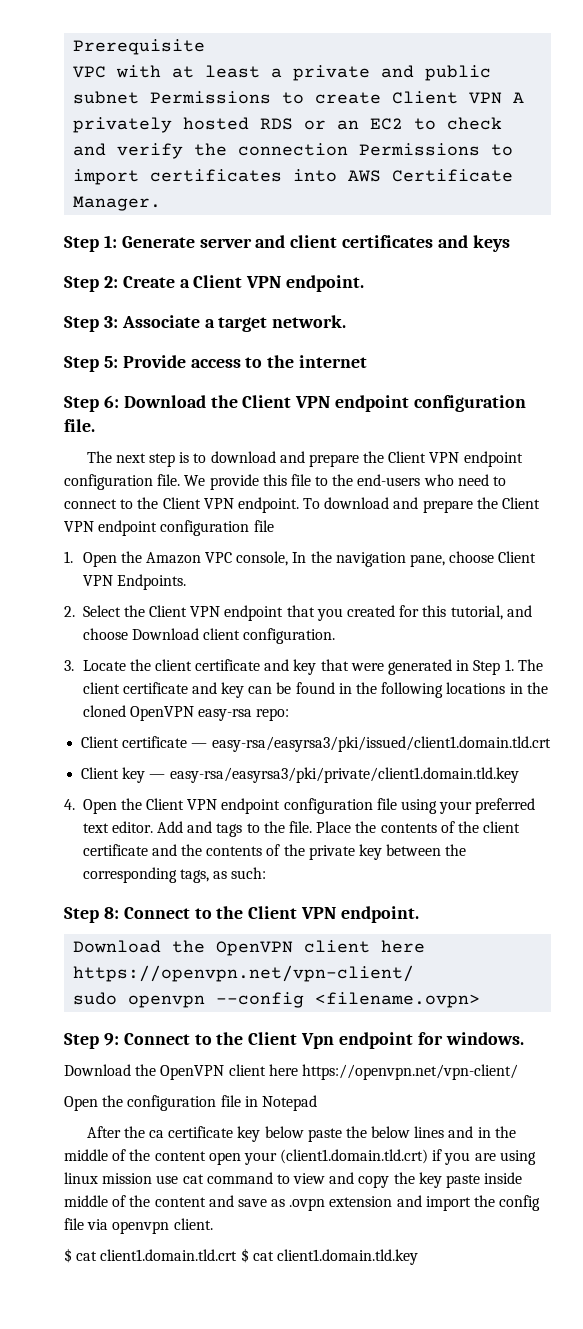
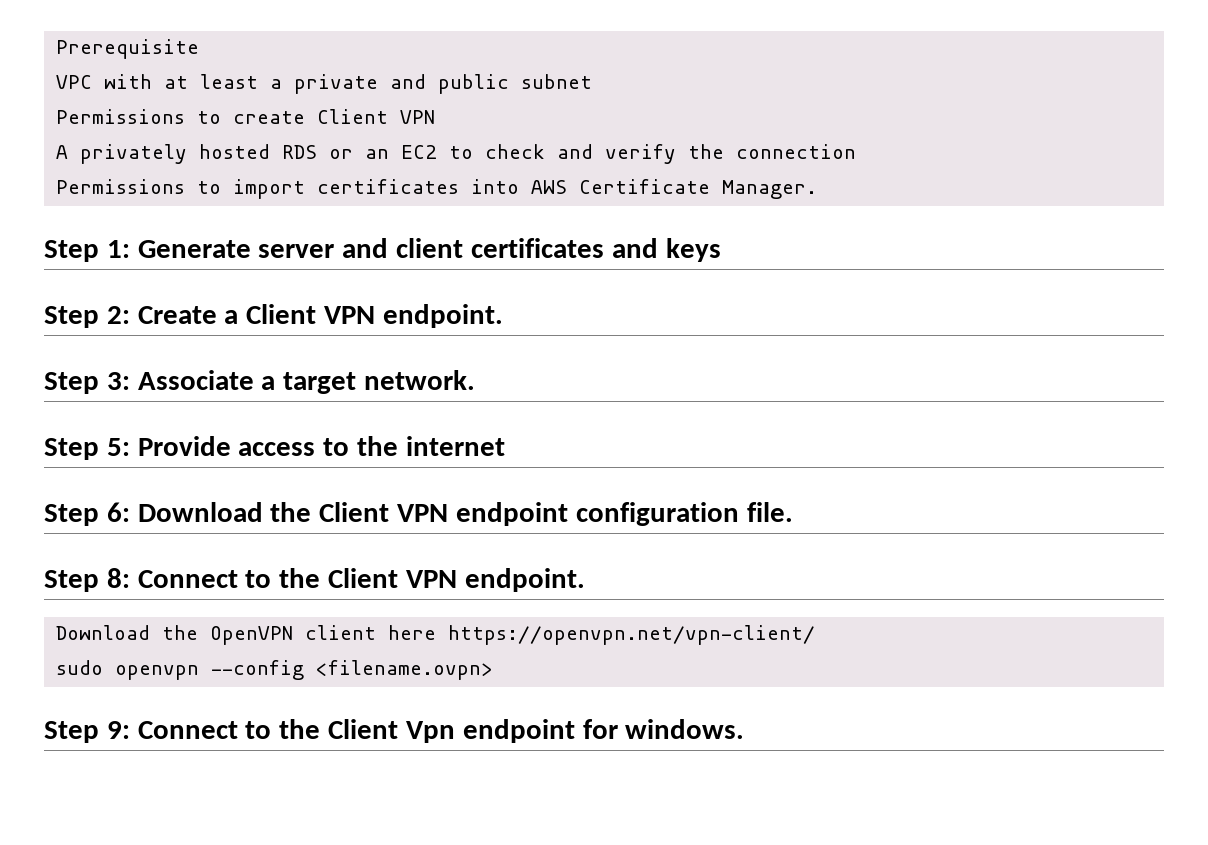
- VPC with at least a private and public subnet Permissions to create Client VPN A privately hosted RDS or an EC2 to check and verify the connection Permissions to import certificates into AWS Certificate Manager.
+ VPC with at least a private and public subnet
+ Permissions to create Client VPN
+ A privately hosted RDS or an EC2 to check and verify the connection
+ Permissions to import certificates into AWS Certificate Manager.
- The next step is to download and prepare the Client VPN endpoint configuration file. We provide this file to the end-users who need to connect to the Client VPN endpoint. To download and prepare the Client VPN endpoint configuration file
- 1. Open the Amazon VPC console, In the navigation pane, choose Client VPN Endpoints.
- 2. Select the Client VPN endpoint that you created for this tutorial, and choose Download client configuration.
- 3. Locate the client certificate and key that were generated in Step 1. The client certificate and key can be found in the following locations in the cloned OpenVPN easy-rsa repo:
- Client certificate — easy-rsa/easyrsa3/pki/issued/client1.domain.tld.crt
- Client key — easy-rsa/easyrsa3/pki/private/client1.domain.tld.key
- 4. Open the Client VPN endpoint configuration file using your preferred text editor. Add and tags to the file. Place the contents of the client certificate and the contents of the private key between the corresponding tags, as such:
  Step 9: Connect to the Client Vpn endpoint for windows.
- Download the OpenVPN client here https://openvpn.net/vpn-client/
- Open the configuration file in Notepad
- After the ca certificate key below paste the below lines and in the middle of the content open your (client1.domain.tld.crt) if you are using linux mission use cat command to view and copy the key paste inside middle of the content and save as .ovpn extension and import the config file via openvpn client.
- $ cat client1.domain.tld.crt $ cat client1.domain.tld.key

